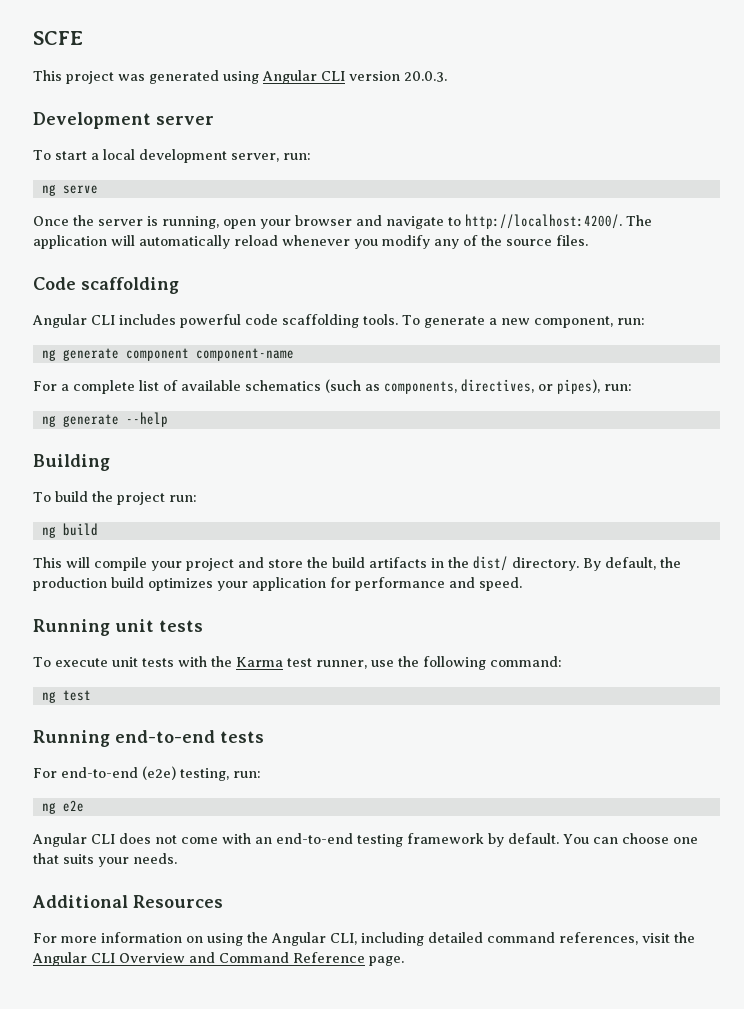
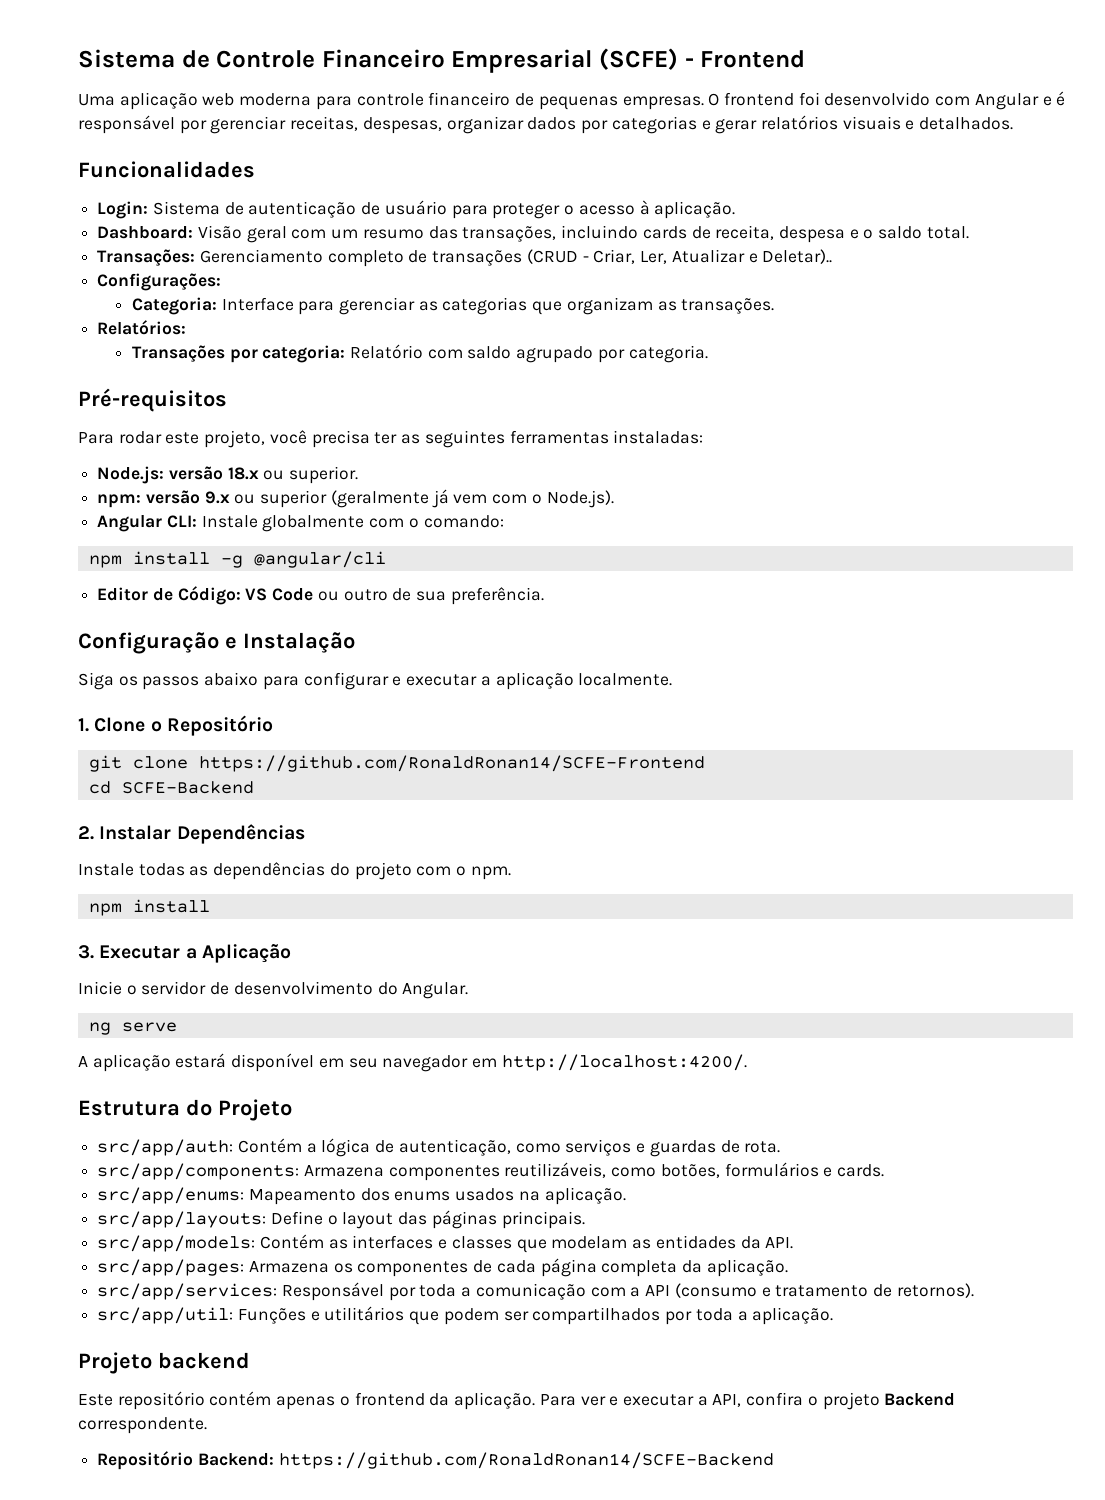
- SCFE
- This project was generated using Angular CLI version 20.0.3.
- Development server
- To start a local development server, run:
+ Sistema de Controle Financeiro Empresarial (SCFE) - Frontend
+ Uma aplicação web moderna para controle financeiro de pequenas empresas. O frontend foi desenvolvido com Angular e é responsável por gerenciar receitas, despesas, organizar dados por categorias e gerar relatórios visuais e detalhados.
+ Funcionalidades
+ Login: Sistema de autenticação de usuário para proteger o acesso à aplicação.
+ Dashboard: Visão geral com um resumo das transações, incluindo cards de receita, despesa e o saldo total.
+ Transações: Gerenciamento completo de transações (CRUD - Criar, Ler, Atualizar e Deletar)..
+ Configurações:
+ Categoria: Interface para gerenciar as categorias que organizam as transações.
+ Relatórios:
+ Transações por categoria: Relatório com saldo agrupado por categoria.
+ Pré-requisitos
+ Para rodar este projeto, você precisa ter as seguintes ferramentas instaladas:
+ Node.js: versão 18.x ou superior.
+ npm: versão 9.x ou superior (geralmente já vem com o Node.js).
+ Angular CLI: Instale globalmente com o comando:
+ npm install -g @angular/cli
+ Editor de Código: VS Code ou outro de sua preferência.
+ Configuração e Instalação
+ Siga os passos abaixo para configurar e executar a aplicação localmente.
+ 1. Clone o Repositório
+ git clone https://github.com/RonaldRonan14/SCFE-Frontend
+ cd SCFE-Backend
+ 2. Instalar Dependências
+ Instale todas as dependências do projeto com o npm.
+ npm install
+ 3. Executar a Aplicação
+ Inicie o servidor de desenvolvimento do Angular.
  ng serve
- Once the server is running, open your browser and navigate to http://localhost:4200/. The application will automatically reload whenever you modify any of the source files.
- Code scaffolding
- Angular CLI includes powerful code scaffolding tools. To generate a new component, run:
- ng generate component component-name
- For a complete list of available schematics (such as components, directives, or pipes), run:
- ng generate --help
- Building
- To build the project run:
- ng build
- This will compile your project and store the build artifacts in the dist/ directory. By default, the production build optimizes your application for performance and speed.
- Running unit tests
- To execute unit tests with the Karma test runner, use the following command:
- ng test
- Running end-to-end tests
- For end-to-end (e2e) testing, run:
- ng e2e
- Angular CLI does not come with an end-to-end testing framework by default. You can choose one that suits your needs.
- Additional Resources
- For more information on using the Angular CLI, including detailed command references, visit the Angular CLI Overview and Command Reference page.
+ A aplicação estará disponível em seu navegador em http://localhost:4200/.
+ Estrutura do Projeto
+ src/app/auth: Contém a lógica de autenticação, como serviços e guardas de rota.
+ src/app/components: Armazena componentes reutilizáveis, como botões, formulários e cards.
+ src/app/enums: Mapeamento dos enums usados na aplicação.
+ src/app/layouts: Define o layout das páginas principais.
+ src/app/models: Contém as interfaces e classes que modelam as entidades da API.
+ src/app/pages: Armazena os componentes de cada página completa da aplicação.
+ src/app/services: Responsável por toda a comunicação com a API (consumo e tratamento de retornos).
+ src/app/util: Funções e utilitários que podem ser compartilhados por toda a aplicação.
+ Projeto backend
+ Este repositório contém apenas o frontend da aplicação. Para ver e executar a API, confira o projeto Backend correspondente.
+ Repositório Backend: https://github.com/RonaldRonan14/SCFE-Backend

